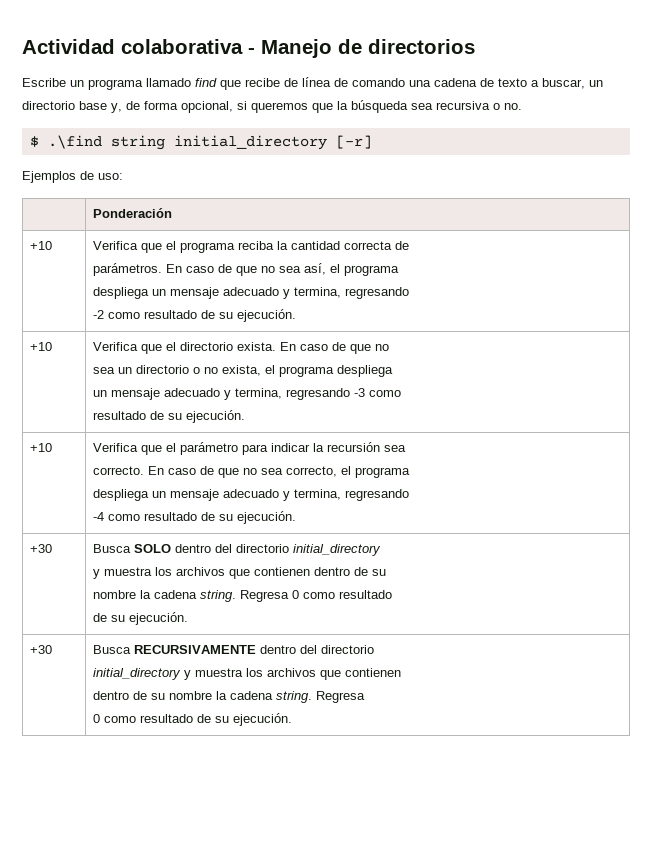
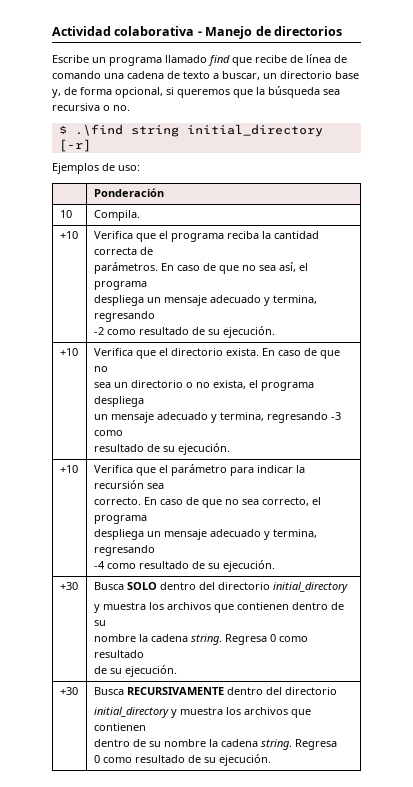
+ 10 | Compila.

